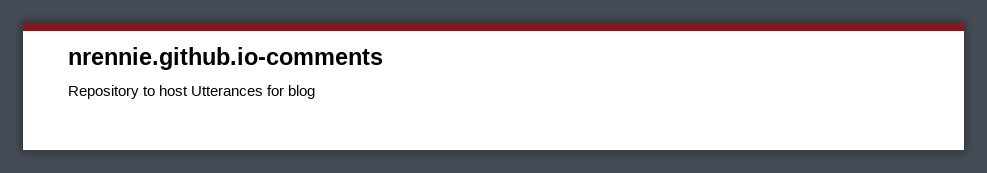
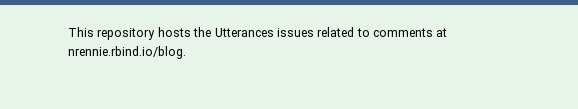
- nrennie.github.io-comments
- Repository to host Utterances for blog
+ This repository hosts the Utterances issues related to comments at nrennie.rbind.io/blog.

